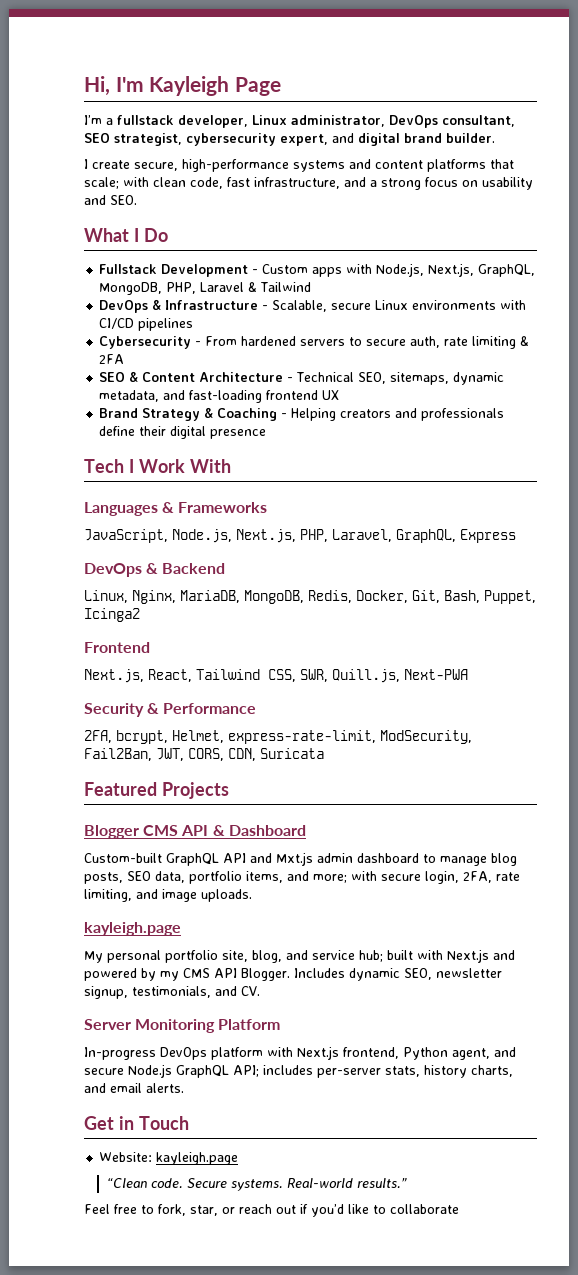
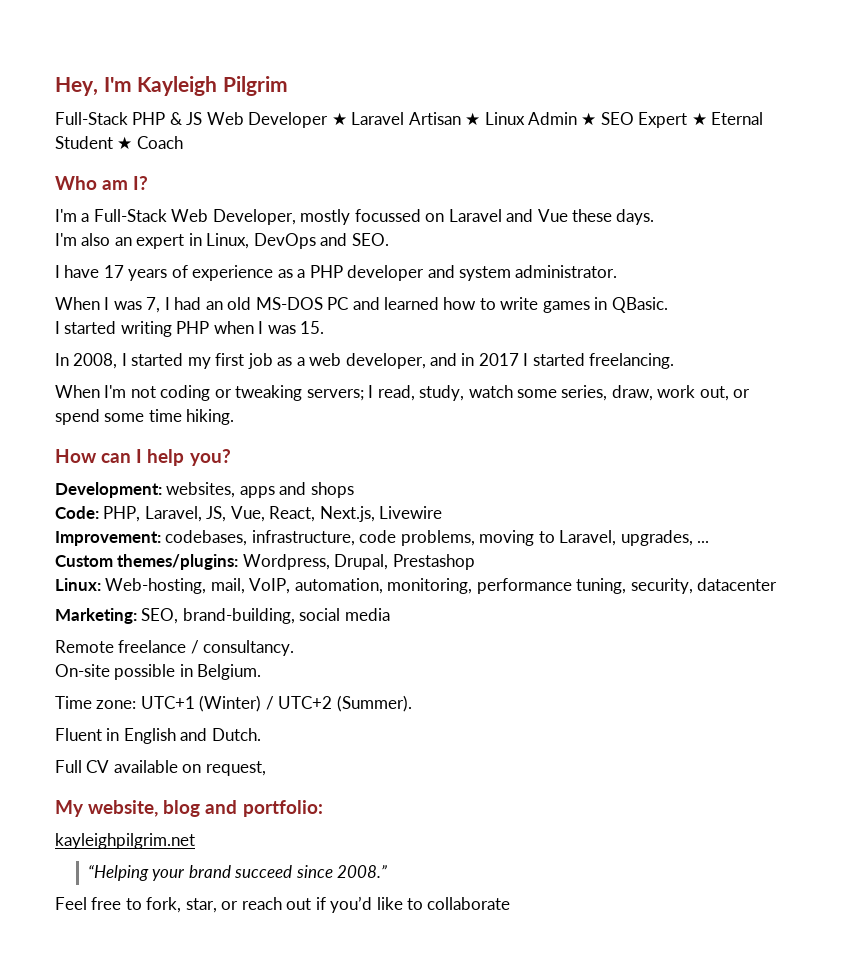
- Hi, I'm Kayleigh Page
- I’m a fullstack developer, Linux administrator, DevOps consultant, SEO strategist, cybersecurity expert, and digital brand builder.
- I create secure, high-performance systems and content platforms that scale; with clean code, fast infrastructure, and a strong focus on usability and SEO.
- What I Do
- Fullstack Development - Custom apps with Node.js, Next.js, GraphQL, MongoDB, PHP, Laravel & Tailwind
- DevOps & Infrastructure - Scalable, secure Linux environments with CI/CD pipelines
- Cybersecurity - From hardened servers to secure auth, rate limiting & 2FA
- SEO & Content Architecture - Technical SEO, sitemaps, dynamic metadata, and fast-loading frontend UX
- Brand Strategy & Coaching - Helping creators and professionals define their digital presence
- Tech I Work With
- Languages & Frameworks
- JavaScript, Node.js, Next.js, PHP, Laravel, GraphQL, Express
- DevOps & Backend
- Linux, Nginx, MariaDB, MongoDB, Redis, Docker, Git, Bash, Puppet, Icinga2
- Frontend
- Next.js, React, Tailwind CSS, SWR, Quill.js, Next-PWA
- Security & Performance
- 2FA, bcrypt, Helmet, express-rate-limit, ModSecurity, Fail2Ban, JWT, CORS, CDN, Suricata
- Featured Projects
- Blogger CMS API & Dashboard
- Custom-built GraphQL API and Mxt.js admin dashboard to manage blog posts, SEO data, portfolio items, and more; with secure login, 2FA, rate limiting, and image uploads.
- kayleigh.page
- My personal portfolio site, blog, and service hub; built with Next.js and powered by my CMS API Blogger. Includes dynamic SEO, newsletter signup, testimonials, and CV.
- Server Monitoring Platform
- In-progress DevOps platform with Next.js frontend, Python agent, and secure Node.js GraphQL API; includes per-server stats, history charts, and email alerts.
- Get in Touch
- Website: kayleigh.page
- “Clean code. Secure systems. Real-world results.”
+ Hey, I'm Kayleigh Pilgrim
+ Full-Stack PHP & JS Web Developer ★ Laravel Artisan ★ Linux Admin ★ SEO Expert ★ Eternal Student ★ Coach
+ Who am I?
+ I'm a Full-Stack Web Developer, mostly focussed on Laravel and Vue these days.
+ I'm also an expert in Linux, DevOps and SEO.
+ I have 17 years of experience as a PHP developer and system administrator.
+ When I was 7, I had an old MS-DOS PC and learned how to write games in QBasic.
+ I started writing PHP when I was 15.
+ In 2008, I started my first job as a web developer, and in 2017 I started freelancing.
+ When I'm not coding or tweaking servers; I read, study, watch some series, draw, work out, or spend some time hiking.
+ How can I help you?
+ Development: websites, apps and shops
+ Code: PHP, Laravel, JS, Vue, React, Next.js, Livewire
+ Improvement: codebases, infrastructure, code problems, moving to Laravel, upgrades, ...
+ Custom themes/plugins: Wordpress, Drupal, Prestashop
+ Linux: Web-hosting, mail, VoIP, automation, monitoring, performance tuning, security, datacenter
+ Marketing: SEO, brand-building, social media
+ Remote freelance / consultancy.
+ On-site possible in Belgium.
+ Time zone: UTC+1 (Winter) / UTC+2 (Summer).
+ Fluent in English and Dutch.
+ Full CV available on request,
+ My website, blog and portfolio:
+ kayleighpilgrim.net
+ “Helping your brand succeed since 2008.”

